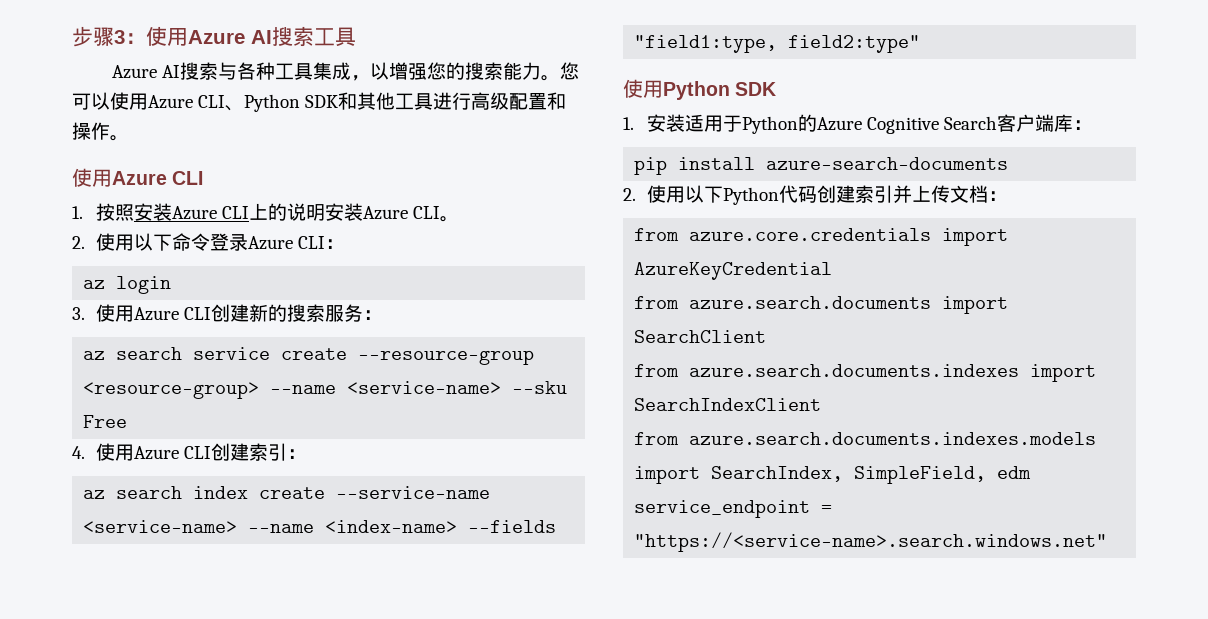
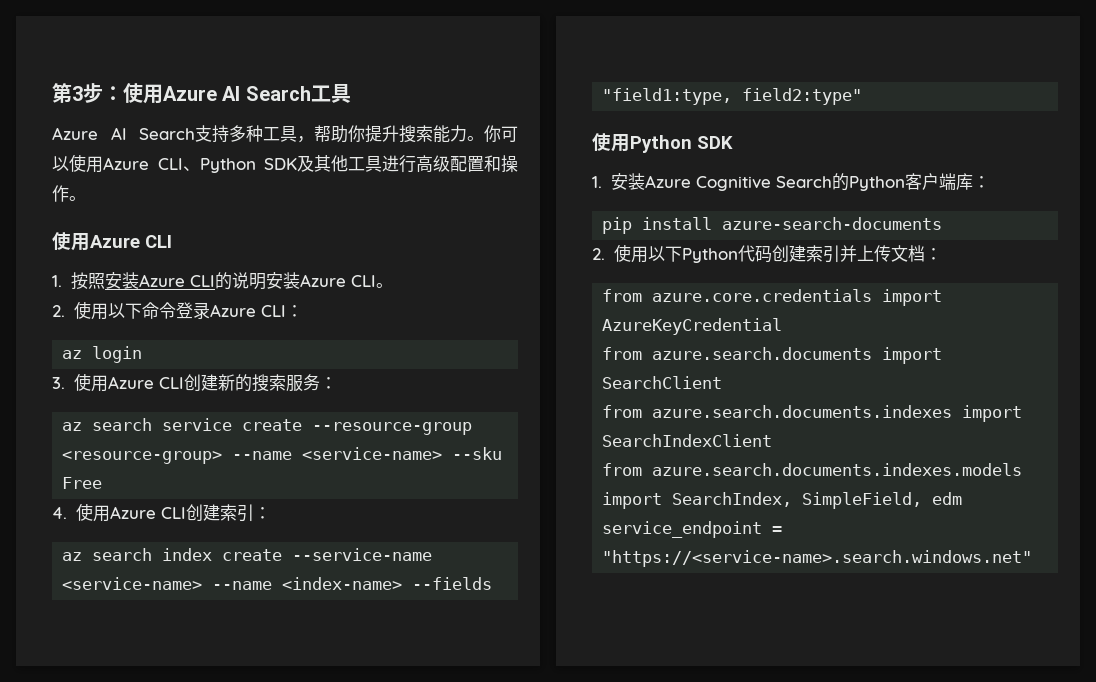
- 步骤3：使用Azure AI搜索工具
+ 第3步：使用Azure AI Search工具
- Azure AI搜索与各种工具集成，以增强您的搜索能力。
+ Azure AI Search支持多种工具，帮助你提升搜索能力。
- 您可以使用Azure CLI、Python SDK和其他工具进行高级配置和操作。
+ 你可以使用Azure CLI、Python SDK及其他工具进行高级配置和操作。
- 1.按照安装Azure CLI上的说明安装Azure CLI。
+ 1.按照安装Azure CLI的说明安装Azure CLI。
- 1.安装适用于Python的Azure Cognitive Search客户端库：
+ 1.安装Azure Cognitive Search的Python客户端库：

